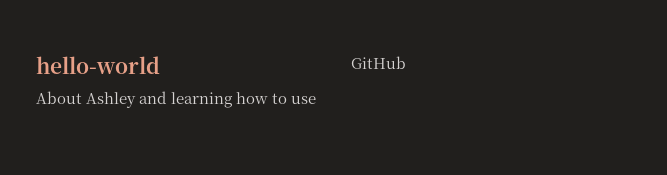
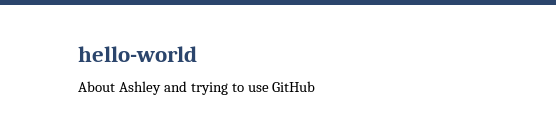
- About Ashley and learning how to use GitHub
+ About Ashley and trying to use GitHub

